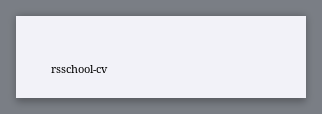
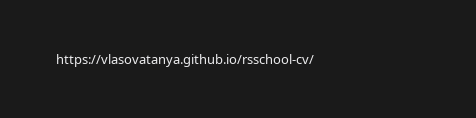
- rsschool-cv
+ https://vlasovatanya.github.io/rsschool-cv/

